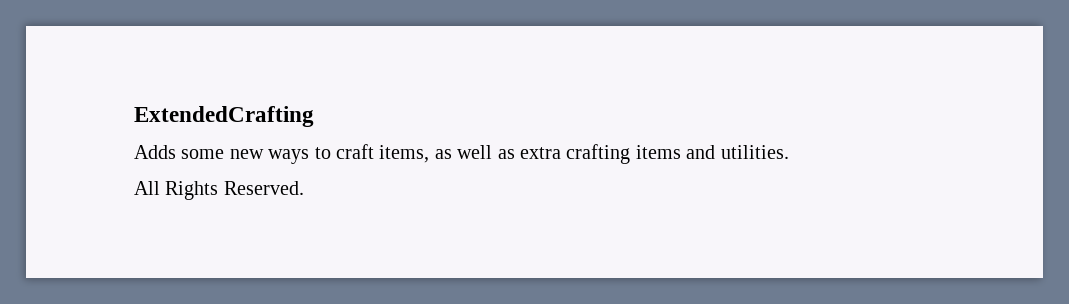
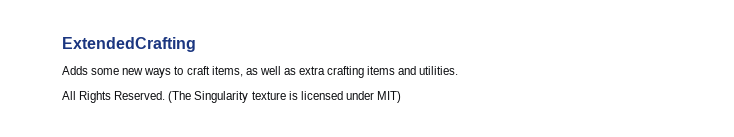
+ (The Singularity texture is licensed under MIT)

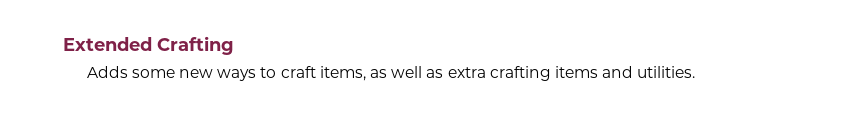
- ExtendedCrafting
+ Extended Crafting
- All Rights Reserved. (The Singularity texture is licensed under MIT)

